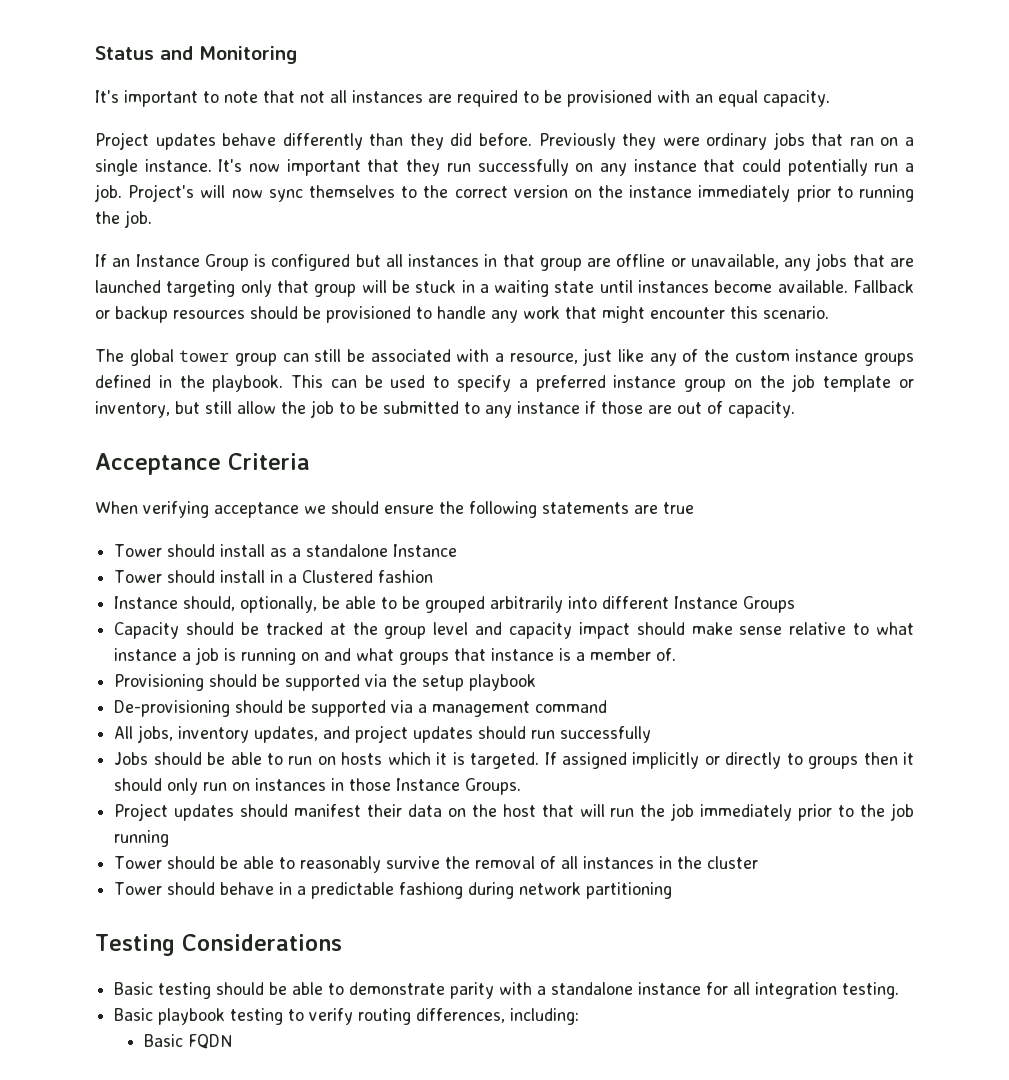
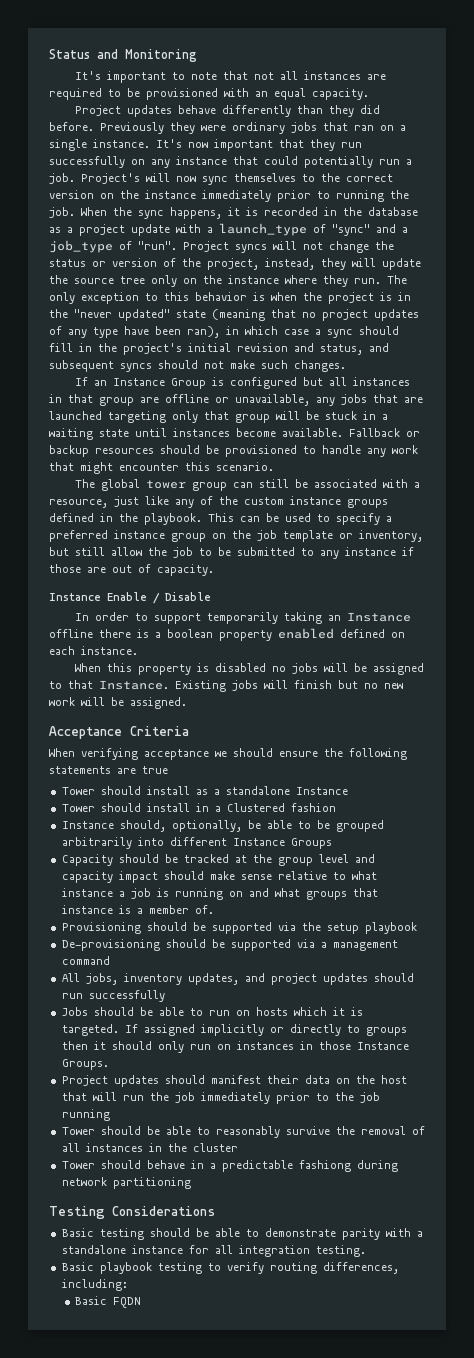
+ When the sync happens, it is recorded in the database as a project update with a launch_type of "sync" and a job_type of "run". Project syncs will not change the status or version of the project, instead, they will update the source tree only on the instance where they run. The only exception to this behavior is when the project is in the "never updated" state (meaning that no project updates of any type have been ran), in which case a sync should fill in the project's initial revision and status, and subsequent syncs should not make such changes.
+ Instance Enable / Disable
+ In order to support temporarily taking an Instance offline there is a boolean property enabled defined on each instance.
+ When this property is disabled no jobs will be assigned to that Instance. Existing jobs will finish but no new work will be assigned.

